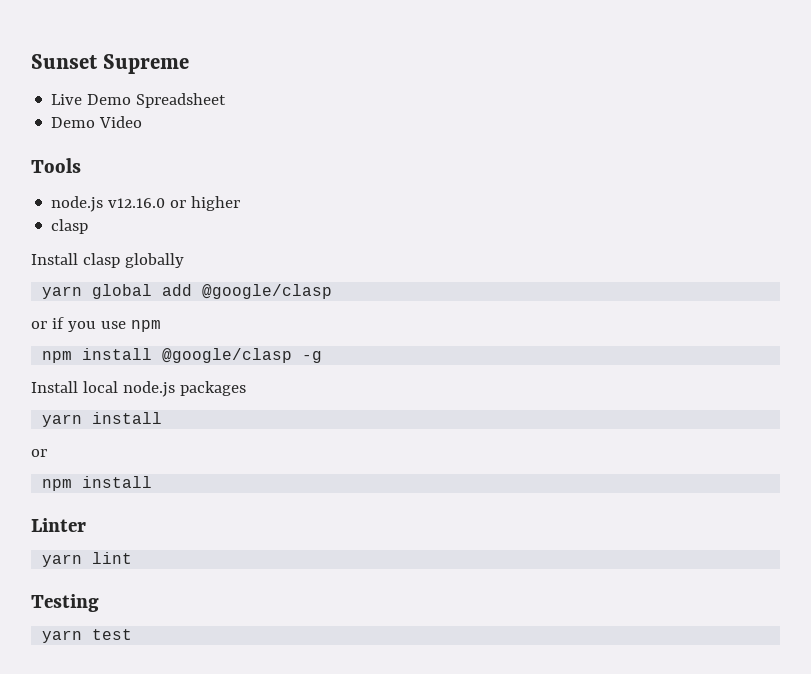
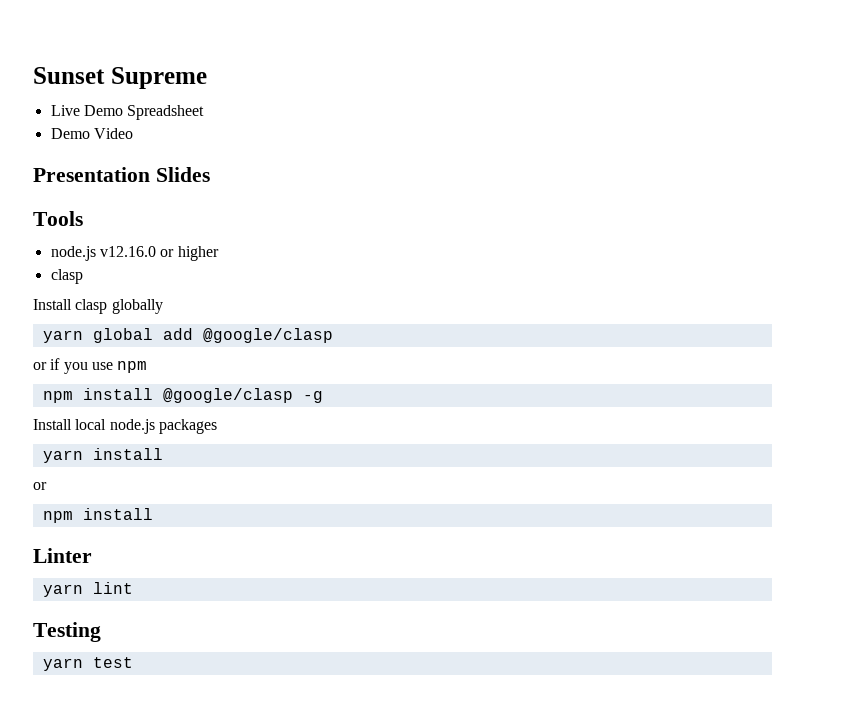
+ Presentation Slides

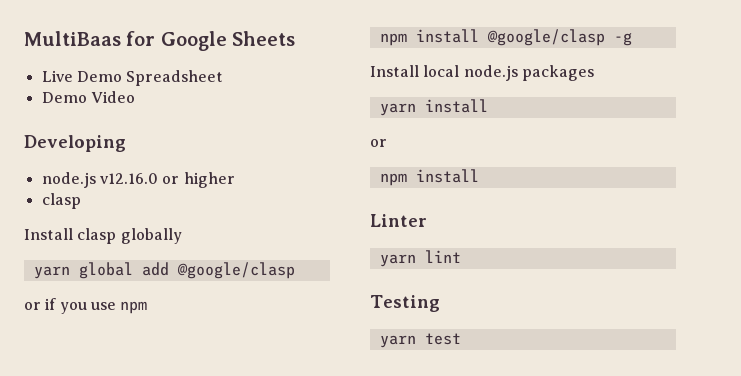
- Sunset Supreme
+ MultiBaas for Google Sheets
- Presentation Slides
- Tools
+ Developing

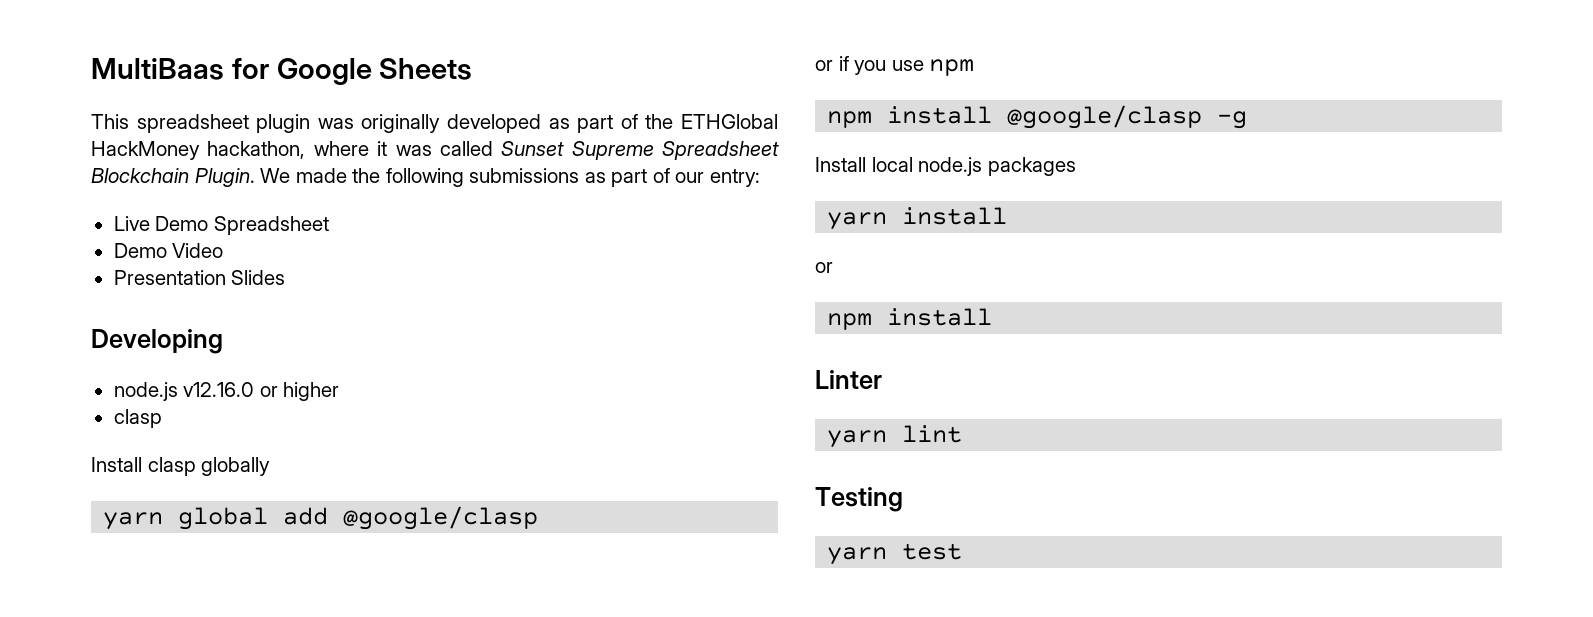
+ This spreadsheet plugin was originally developed as part of the ETHGlobal HackMoney hackathon, where it was called Sunset Supreme Spreadsheet Blockchain Plugin. We made the following submissions as part of our entry:
+ Presentation Slides

